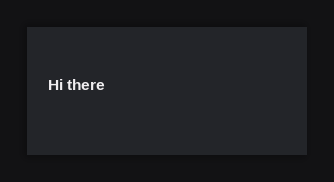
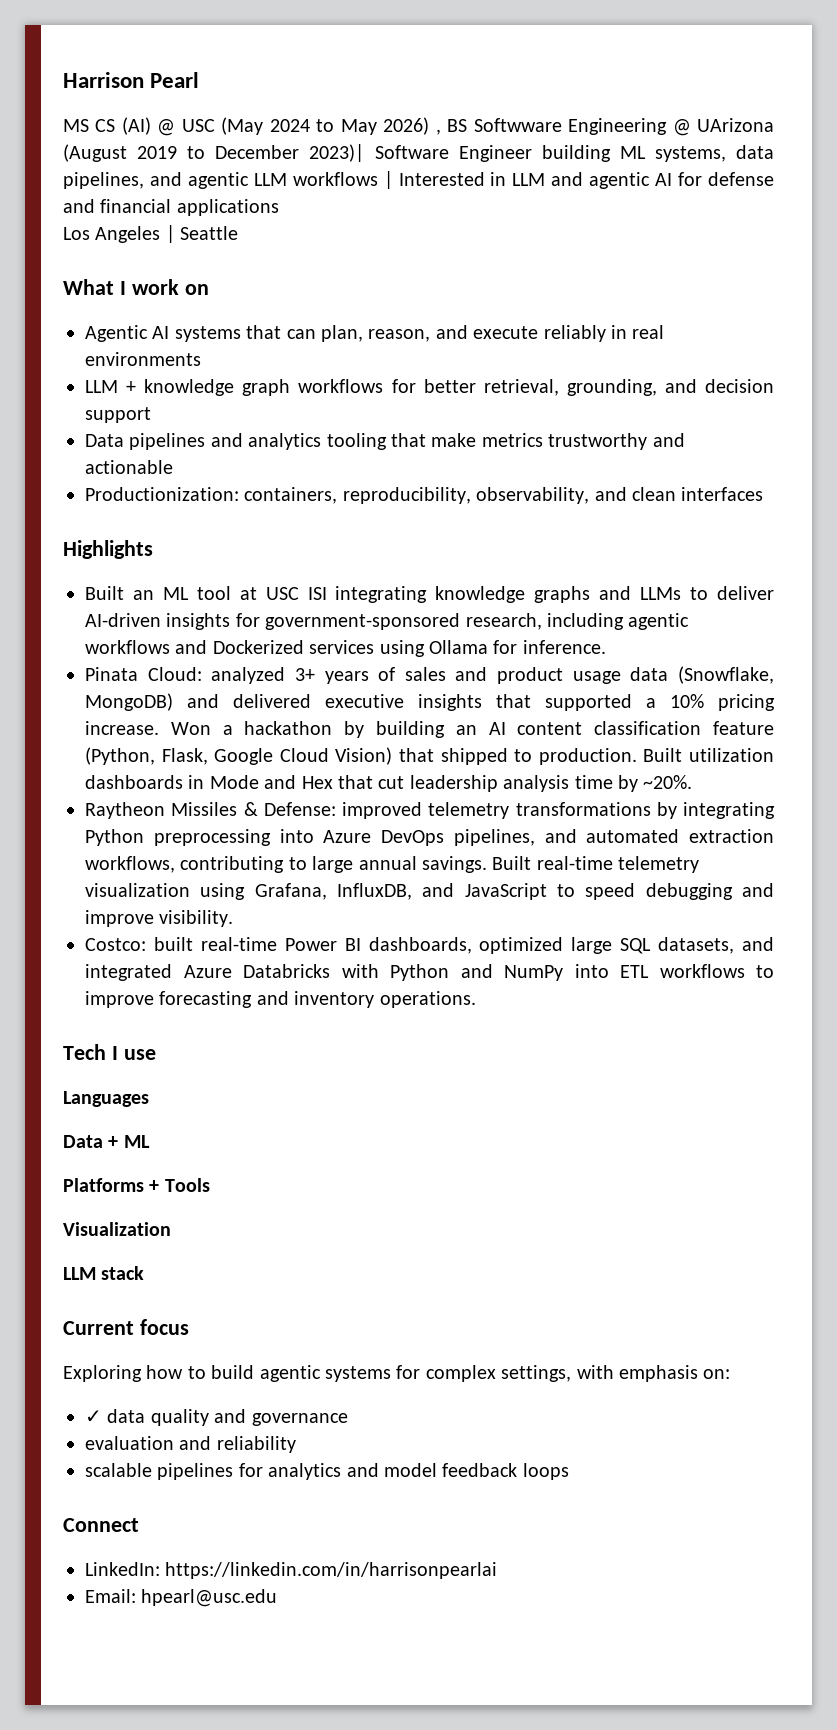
- Hi there
+ Harrison Pearl
+ MS CS (AI) @ USC (May 2024 to May 2026) , BS Softwware Engineering @ UArizona (August 2019 to December 2023)| Software Engineer building ML systems, data pipelines, and agentic LLM workflows | Interested in LLM and agentic AI for defense and financial applications
+ Los Angeles | Seattle
+ What I work on
+ Agentic AI systems that can plan, reason, and execute reliably in real environments
+ LLM + knowledge graph workflows for better retrieval, grounding, and decision support
+ Data pipelines and analytics tooling that make metrics trustworthy and actionable
+ Productionization: containers, reproducibility, observability, and clean interfaces
+ Highlights
+ Built an ML tool at USC ISI integrating knowledge graphs and LLMs to deliver AI-driven insights for government-sponsored research, including agentic workflows and Dockerized services using Ollama for inference.
+ Pinata Cloud: analyzed 3+ years of sales and product usage data (Snowflake, MongoDB) and delivered executive insights that supported a 10% pricing increase. Won a hackathon by building an AI content classification feature (Python, Flask, Google Cloud Vision) that shipped to production. Built utilization dashboards in Mode and Hex that cut leadership analysis time by ~20%.
+ Raytheon Missiles & Defense: improved telemetry transformations by integrating Python preprocessing into Azure DevOps pipelines, and automated extraction workflows, contributing to large annual savings. Built real-time telemetry visualization using Grafana, InfluxDB, and JavaScript to speed debugging and improve visibility.
+ Costco: built real-time Power BI dashboards, optimized large SQL datasets, and integrated Azure Databricks with Python and NumPy into ETL workflows to improve forecasting and inventory operations.
+ Tech I use
+ Languages
+ Data + ML
+ Platforms + Tools
+ Visualization
+ LLM stack
+ Current focus
+ Exploring how to build agentic systems for complex settings, with emphasis on:
+ ✓ data quality and governance
+ evaluation and reliability
+ scalable pipelines for analytics and model feedback loops
+ Connect
+ LinkedIn: https://linkedin.com/in/harrisonpearlai
+ Email: hpearl@usc.edu

